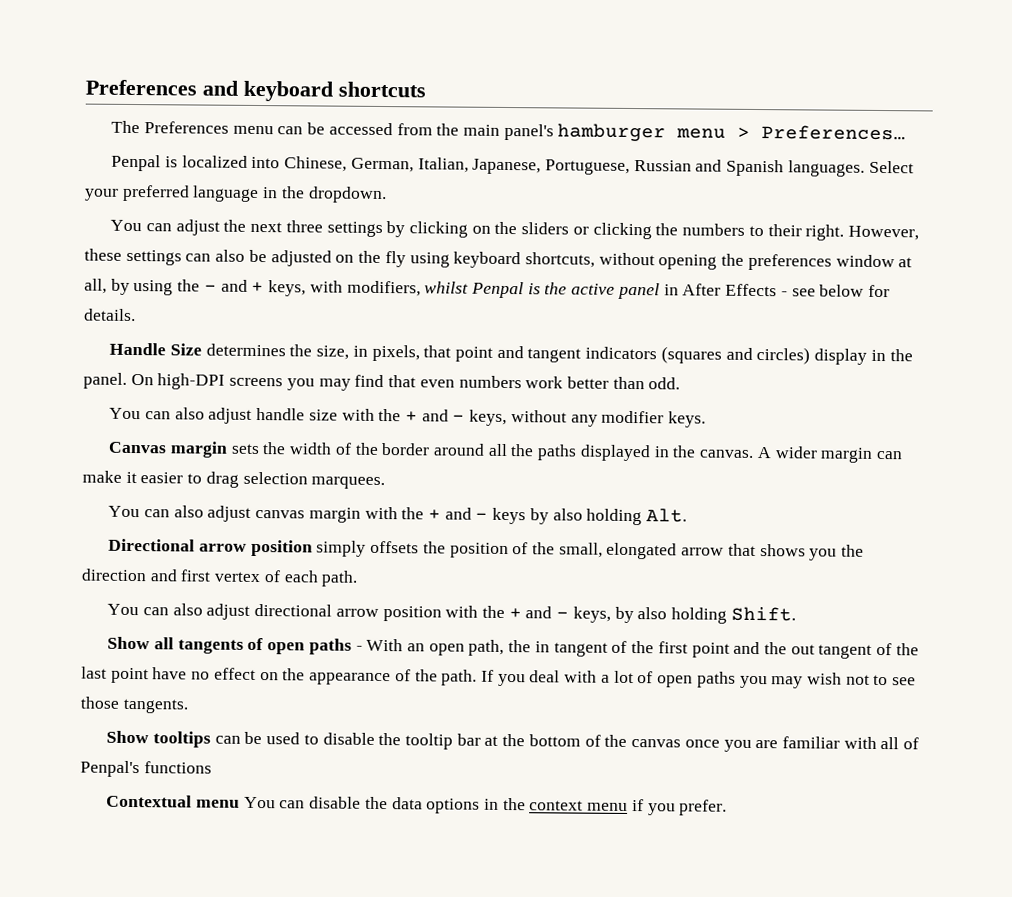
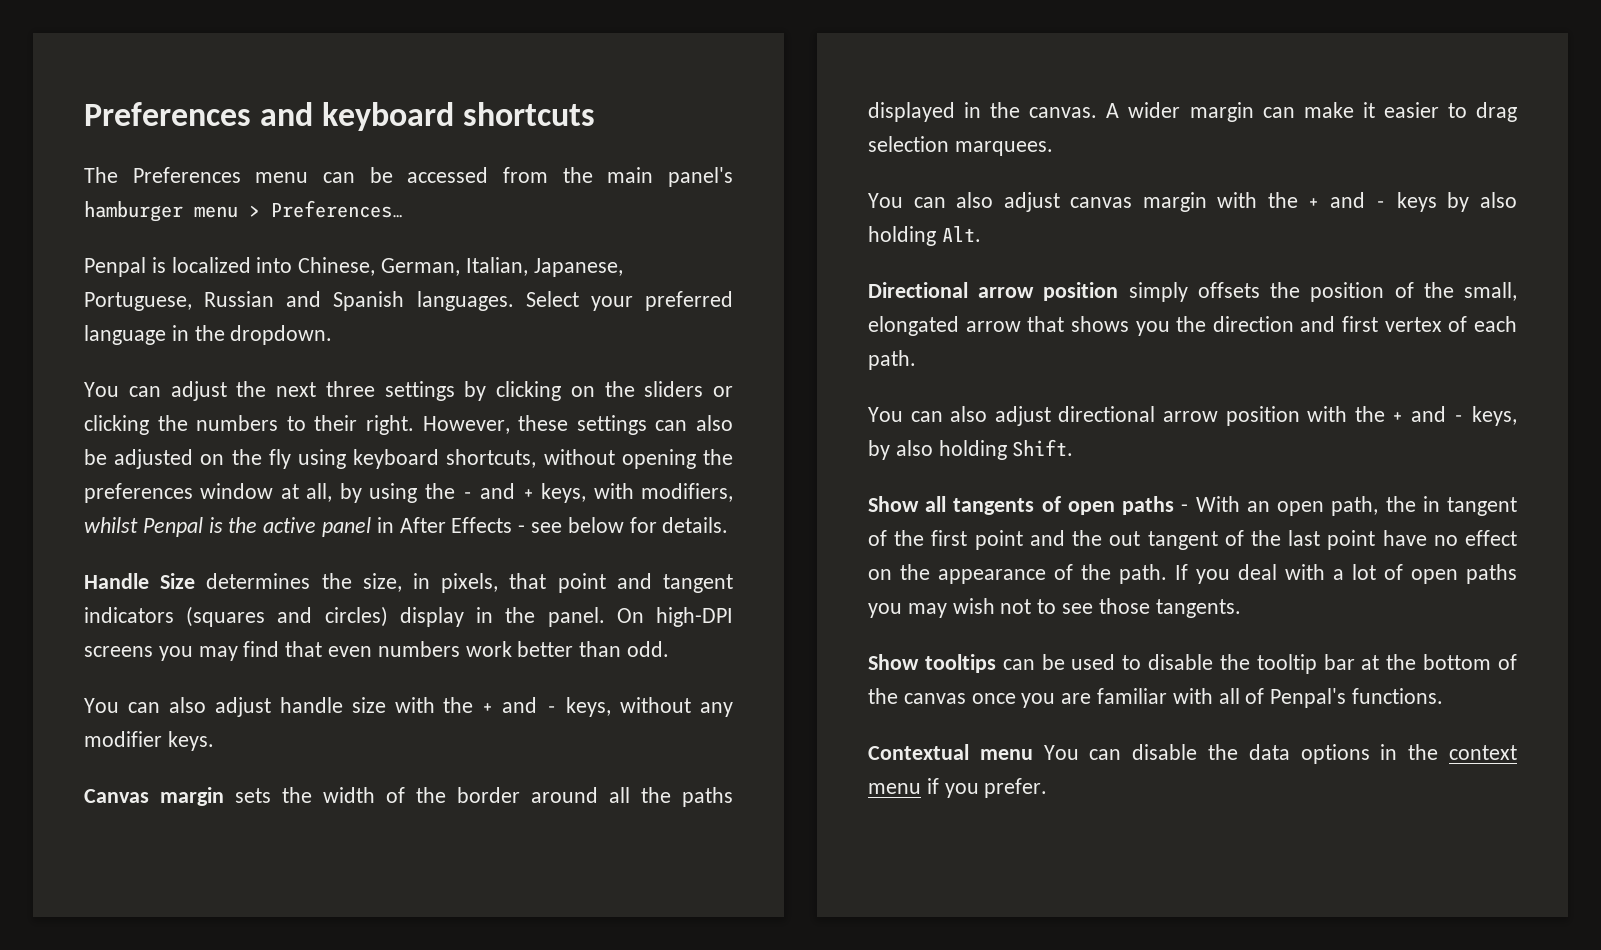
- Show tooltips can be used to disable the tooltip bar at the bottom of the canvas once you are familiar with all of Penpal's functions
+ Show tooltips can be used to disable the tooltip bar at the bottom of the canvas once you are familiar with all of Penpal's functions.

